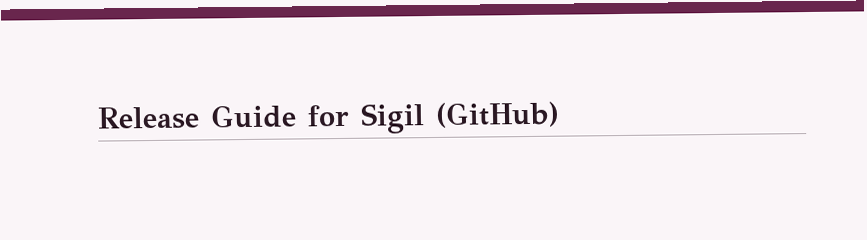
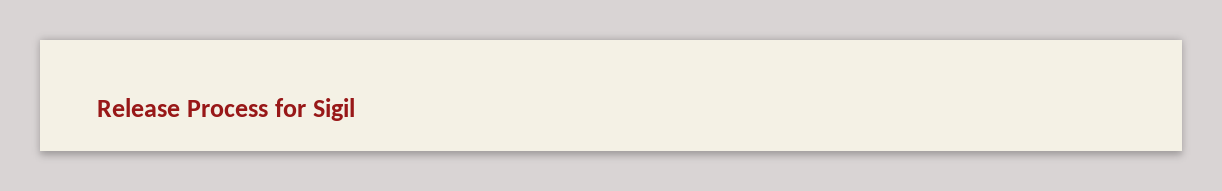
- Release Guide for Sigil (GitHub)
+ Release Process for Sigil

